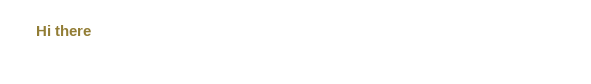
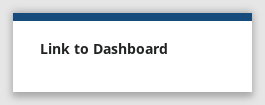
- Hi there
+ Link to Dashboard

